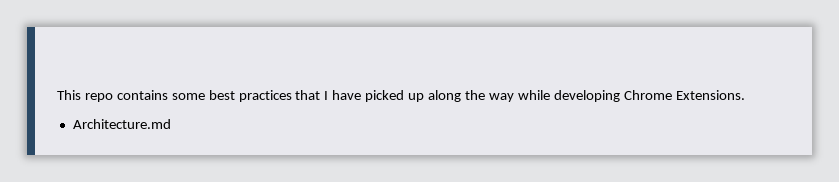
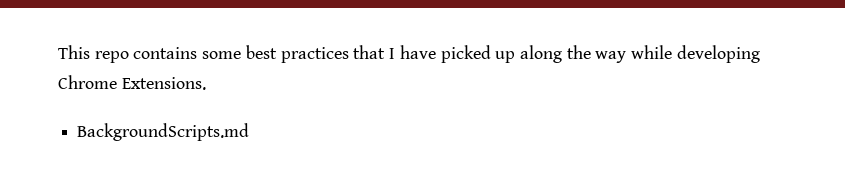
- Architecture.md
+ BackgroundScripts.md

